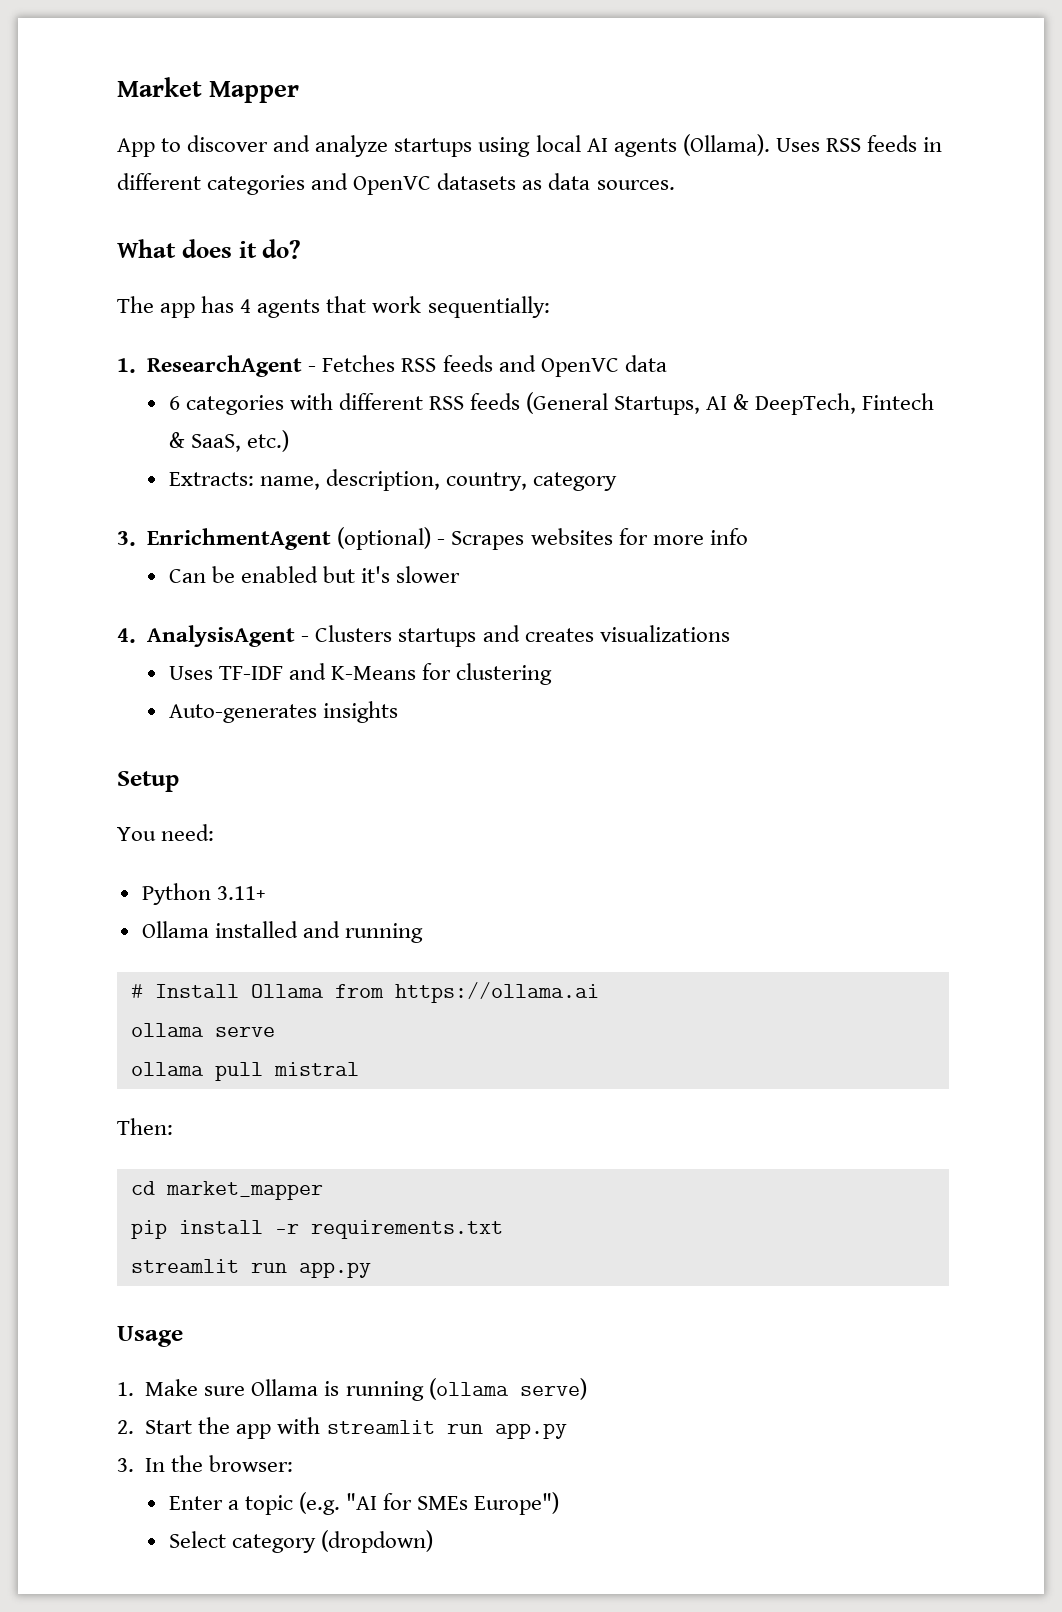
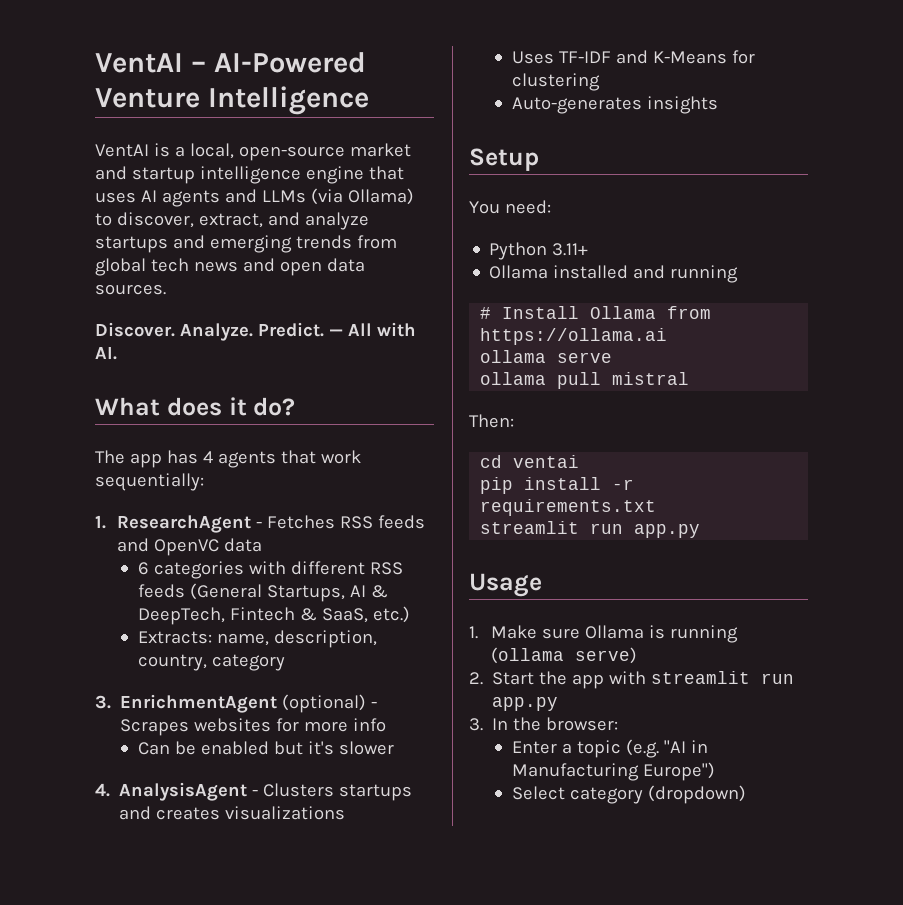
- Market Mapper
- App to discover and analyze startups using local AI agents (Ollama). Uses RSS feeds in different categories and OpenVC datasets as data sources.
+ VentAI – AI-Powered Venture Intelligence
+ VentAI is a local, open-source market and startup intelligence engine that uses AI agents and LLMs (via Ollama) to discover, extract, and analyze startups and emerging trends from global tech news and open data sources.
+ Discover. Analyze. Predict. — All with AI.
- cd market_mapper
+ cd ventai
- Enter a topic (e.g. "AI for SMEs Europe")
+ Enter a topic (e.g. "AI in Manufacturing Europe")

